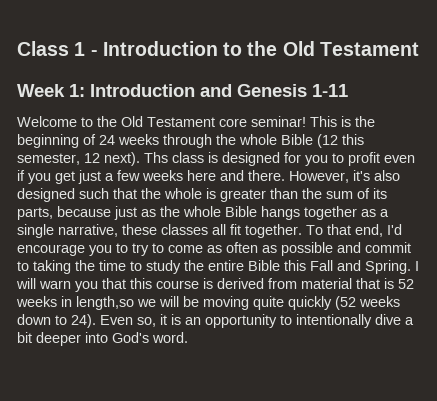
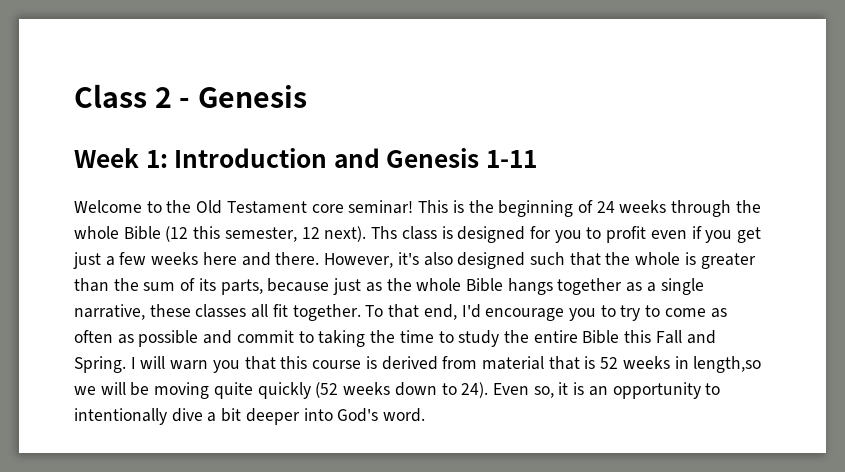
- Class 1 - Introduction to the Old Testament
+ Class 2 - Genesis

